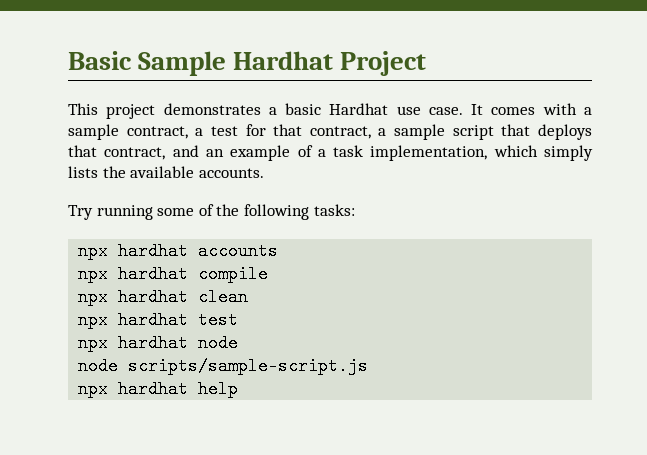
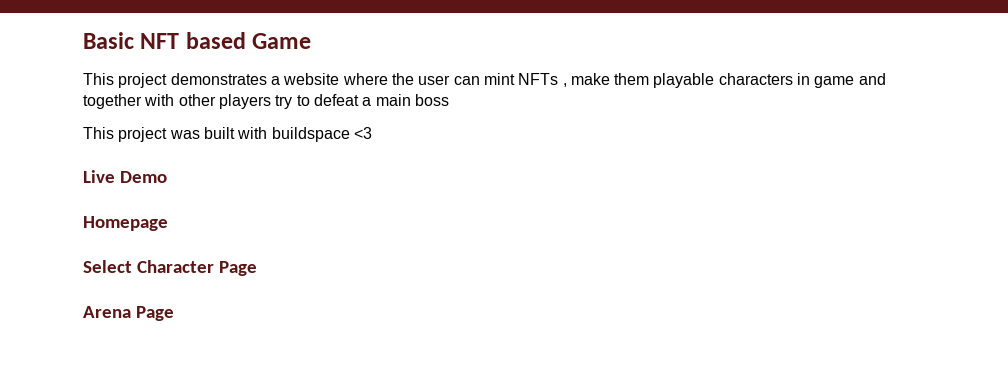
- Basic Sample Hardhat Project
+ Basic NFT based Game
- This project demonstrates a basic Hardhat use case. It comes with a sample contract, a test for that contract, a sample script that deploys that contract, and an example of a task implementation, which simply lists the available accounts.
- Try running some of the following tasks:
- npx hardhat accounts
- npx hardhat compile
- npx hardhat clean
- npx hardhat test
- npx hardhat node
- node scripts/sample-script.js
- npx hardhat help
+ This project demonstrates a website where the user can mint NFTs , make them playable characters in game and together with other players try to defeat a main boss
+ This project was built with buildspace <3
+ Live Demo
+ Homepage
+ Select Character Page
+ Arena Page

